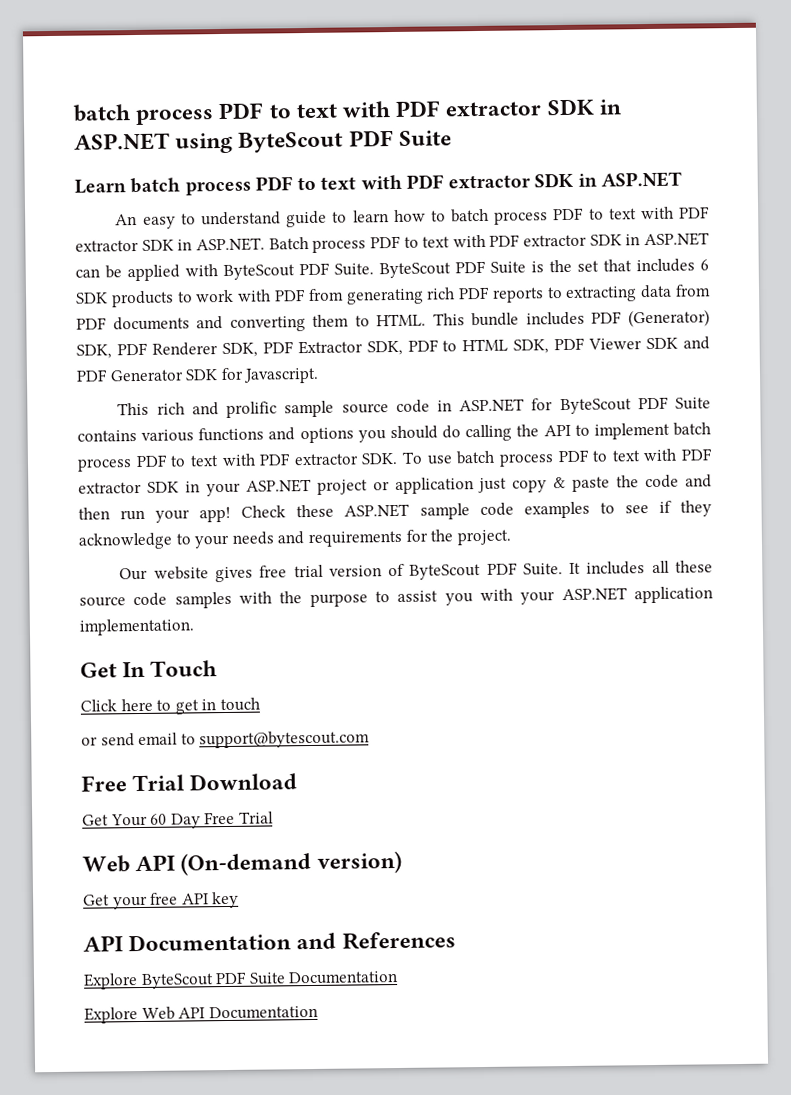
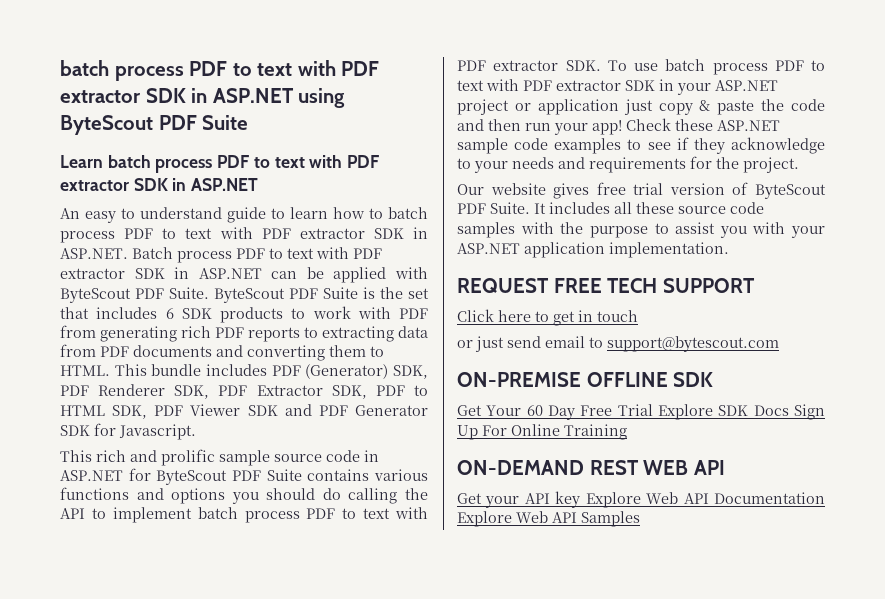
- Get In Touch
+ REQUEST FREE TECH SUPPORT
- or send email to support@bytescout.com
+ or just send email to support@bytescout.com
- Free Trial Download
+ ON-PREMISE OFFLINE SDK
- Get Your 60 Day Free Trial
- Web API (On-demand version)
+ Get Your 60 Day Free Trial Explore SDK Docs Sign Up For Online Training
+ ON-DEMAND REST WEB API
- Get your free API key
- API Documentation and References
- Explore ByteScout PDF Suite Documentation
- Explore Web API Documentation
+ Get your API key Explore Web API Documentation Explore Web API Samples

